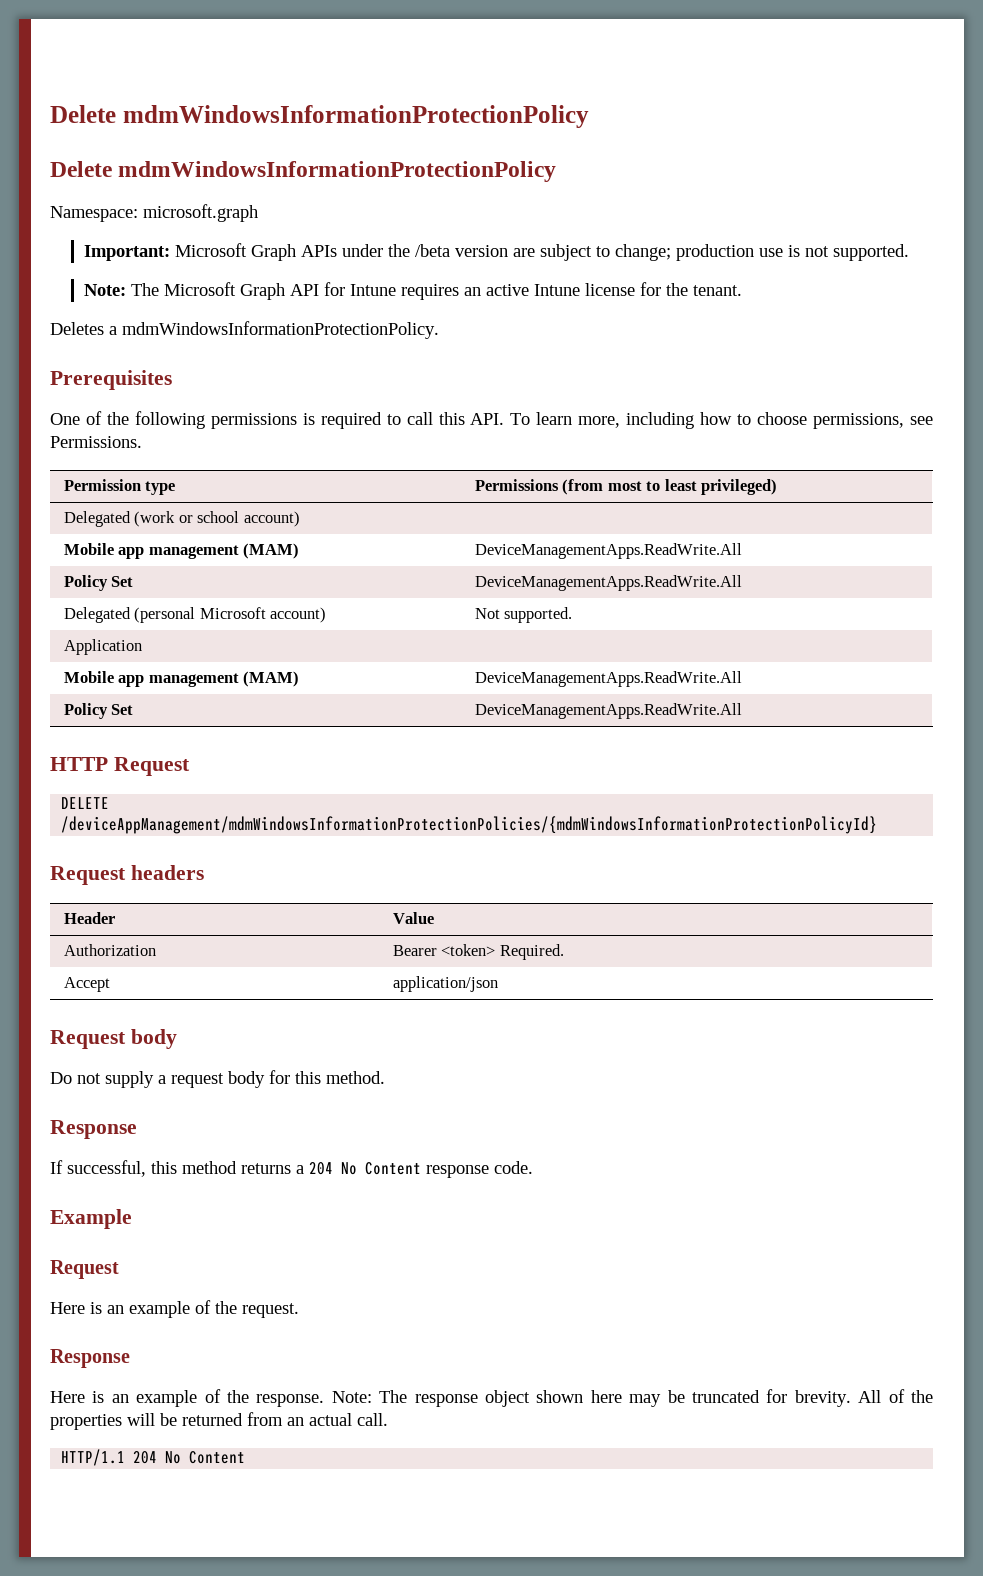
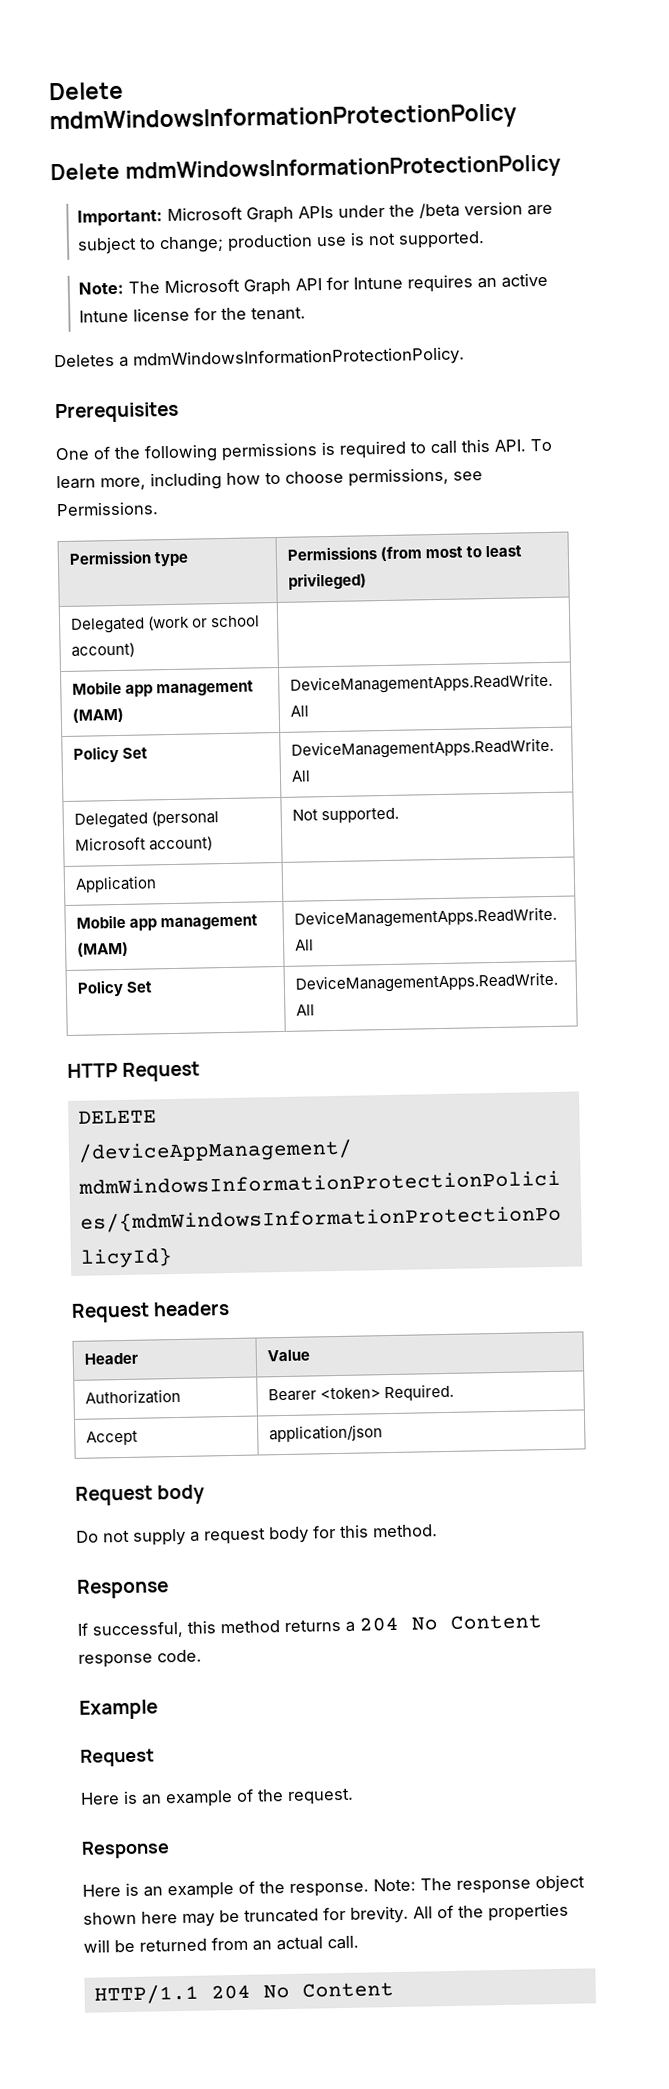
- Namespace: microsoft.graph

